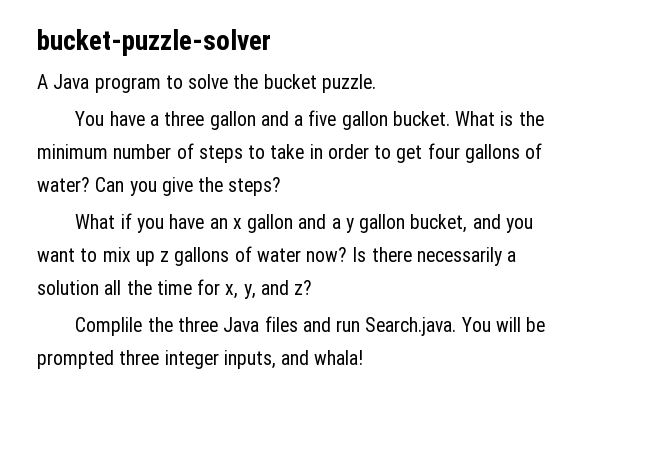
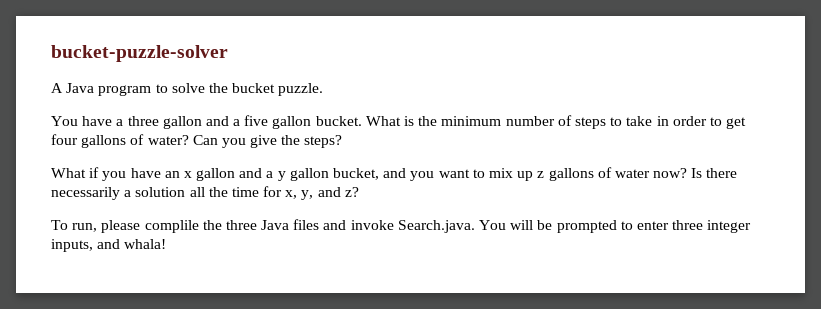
- Complile the three Java files and run Search.java. You will be prompted three integer inputs, and whala!
+ To run, please complile the three Java files and invoke Search.java. You will be prompted to enter three integer inputs, and whala!

